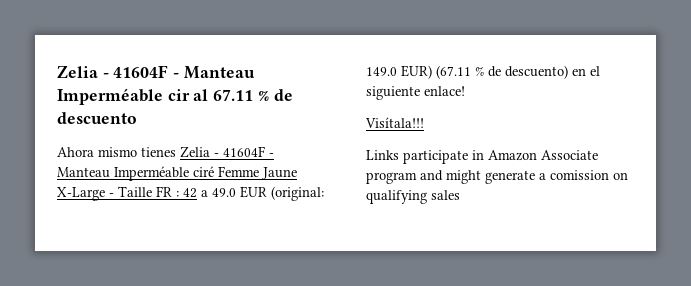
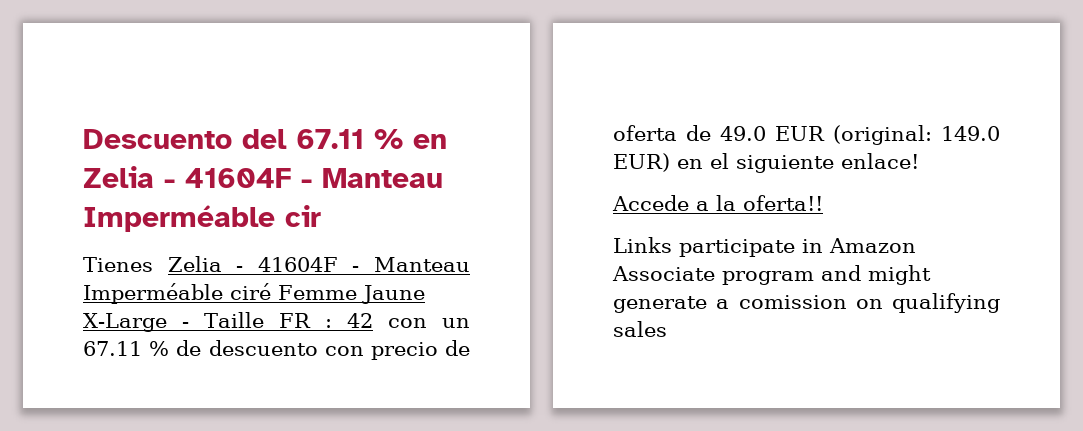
- Zelia - 41604F - Manteau Imperméable cir al 67.11 % de descuento
- Ahora mismo tienes Zelia - 41604F - Manteau Imperméable ciré Femme Jaune X-Large - Taille FR : 42 a 49.0 EUR (original: 149.0 EUR) (67.11 % de descuento) en el siguiente enlace!
+ Descuento del 67.11 % en Zelia - 41604F - Manteau Imperméable cir
+ Tienes Zelia - 41604F - Manteau Imperméable ciré Femme Jaune X-Large - Taille FR : 42 con un 67.11 % de descuento con precio de oferta de 49.0 EUR (original: 149.0 EUR) en el siguiente enlace!
- Visítala!!!
+ Accede a la oferta!!

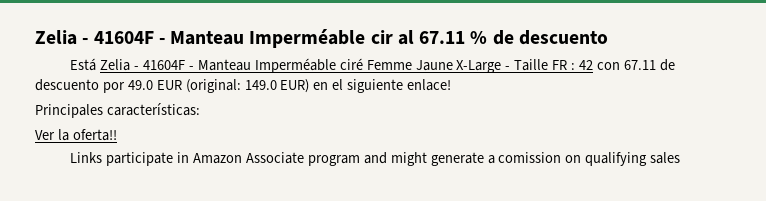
- Descuento del 67.11 % en Zelia - 41604F - Manteau Imperméable cir
- Tienes Zelia - 41604F - Manteau Imperméable ciré Femme Jaune X-Large - Taille FR : 42 con un 67.11 % de descuento con precio de oferta de 49.0 EUR (original: 149.0 EUR) en el siguiente enlace!
+ Zelia - 41604F - Manteau Imperméable cir al 67.11 % de descuento
+ Está Zelia - 41604F - Manteau Imperméable ciré Femme Jaune X-Large - Taille FR : 42 con 67.11 de descuento por 49.0 EUR (original: 149.0 EUR) en el siguiente enlace!
- Accede a la oferta!!
+ Principales características:
+ Ver la oferta!!

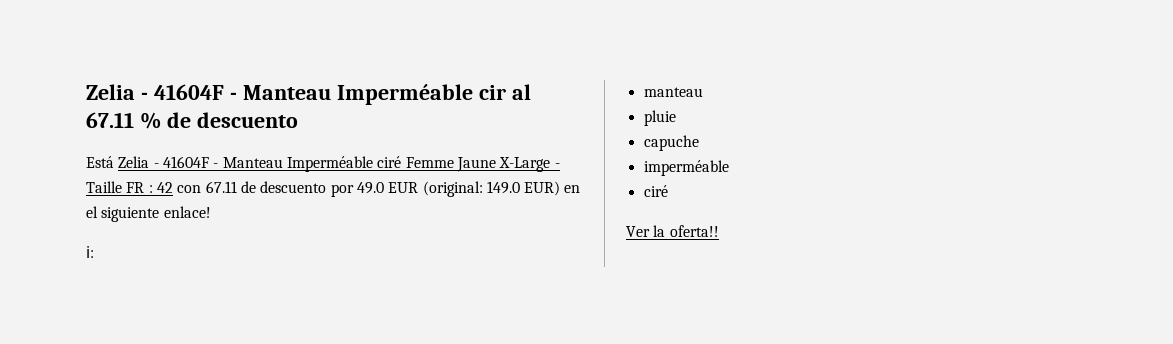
- Principales características:
+ ℹ:
+ manteau
+ pluie
+ capuche
+ imperméable
+ ciré
  Ver la oferta!!
- Links participate in Amazon Associate program and might generate a comission on qualifying sales

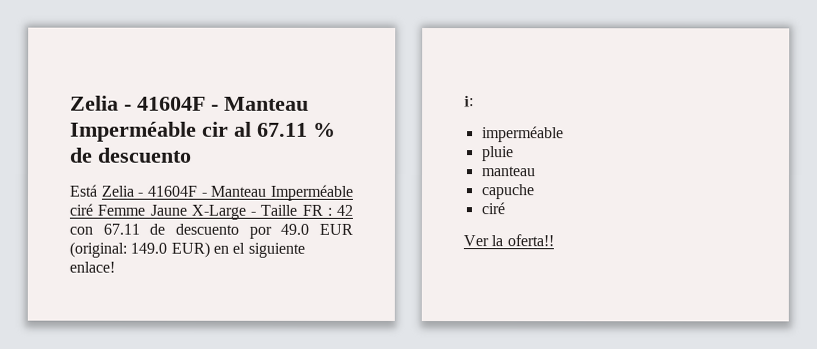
- manteau
+ imperméable
+ manteau
- imperméable

